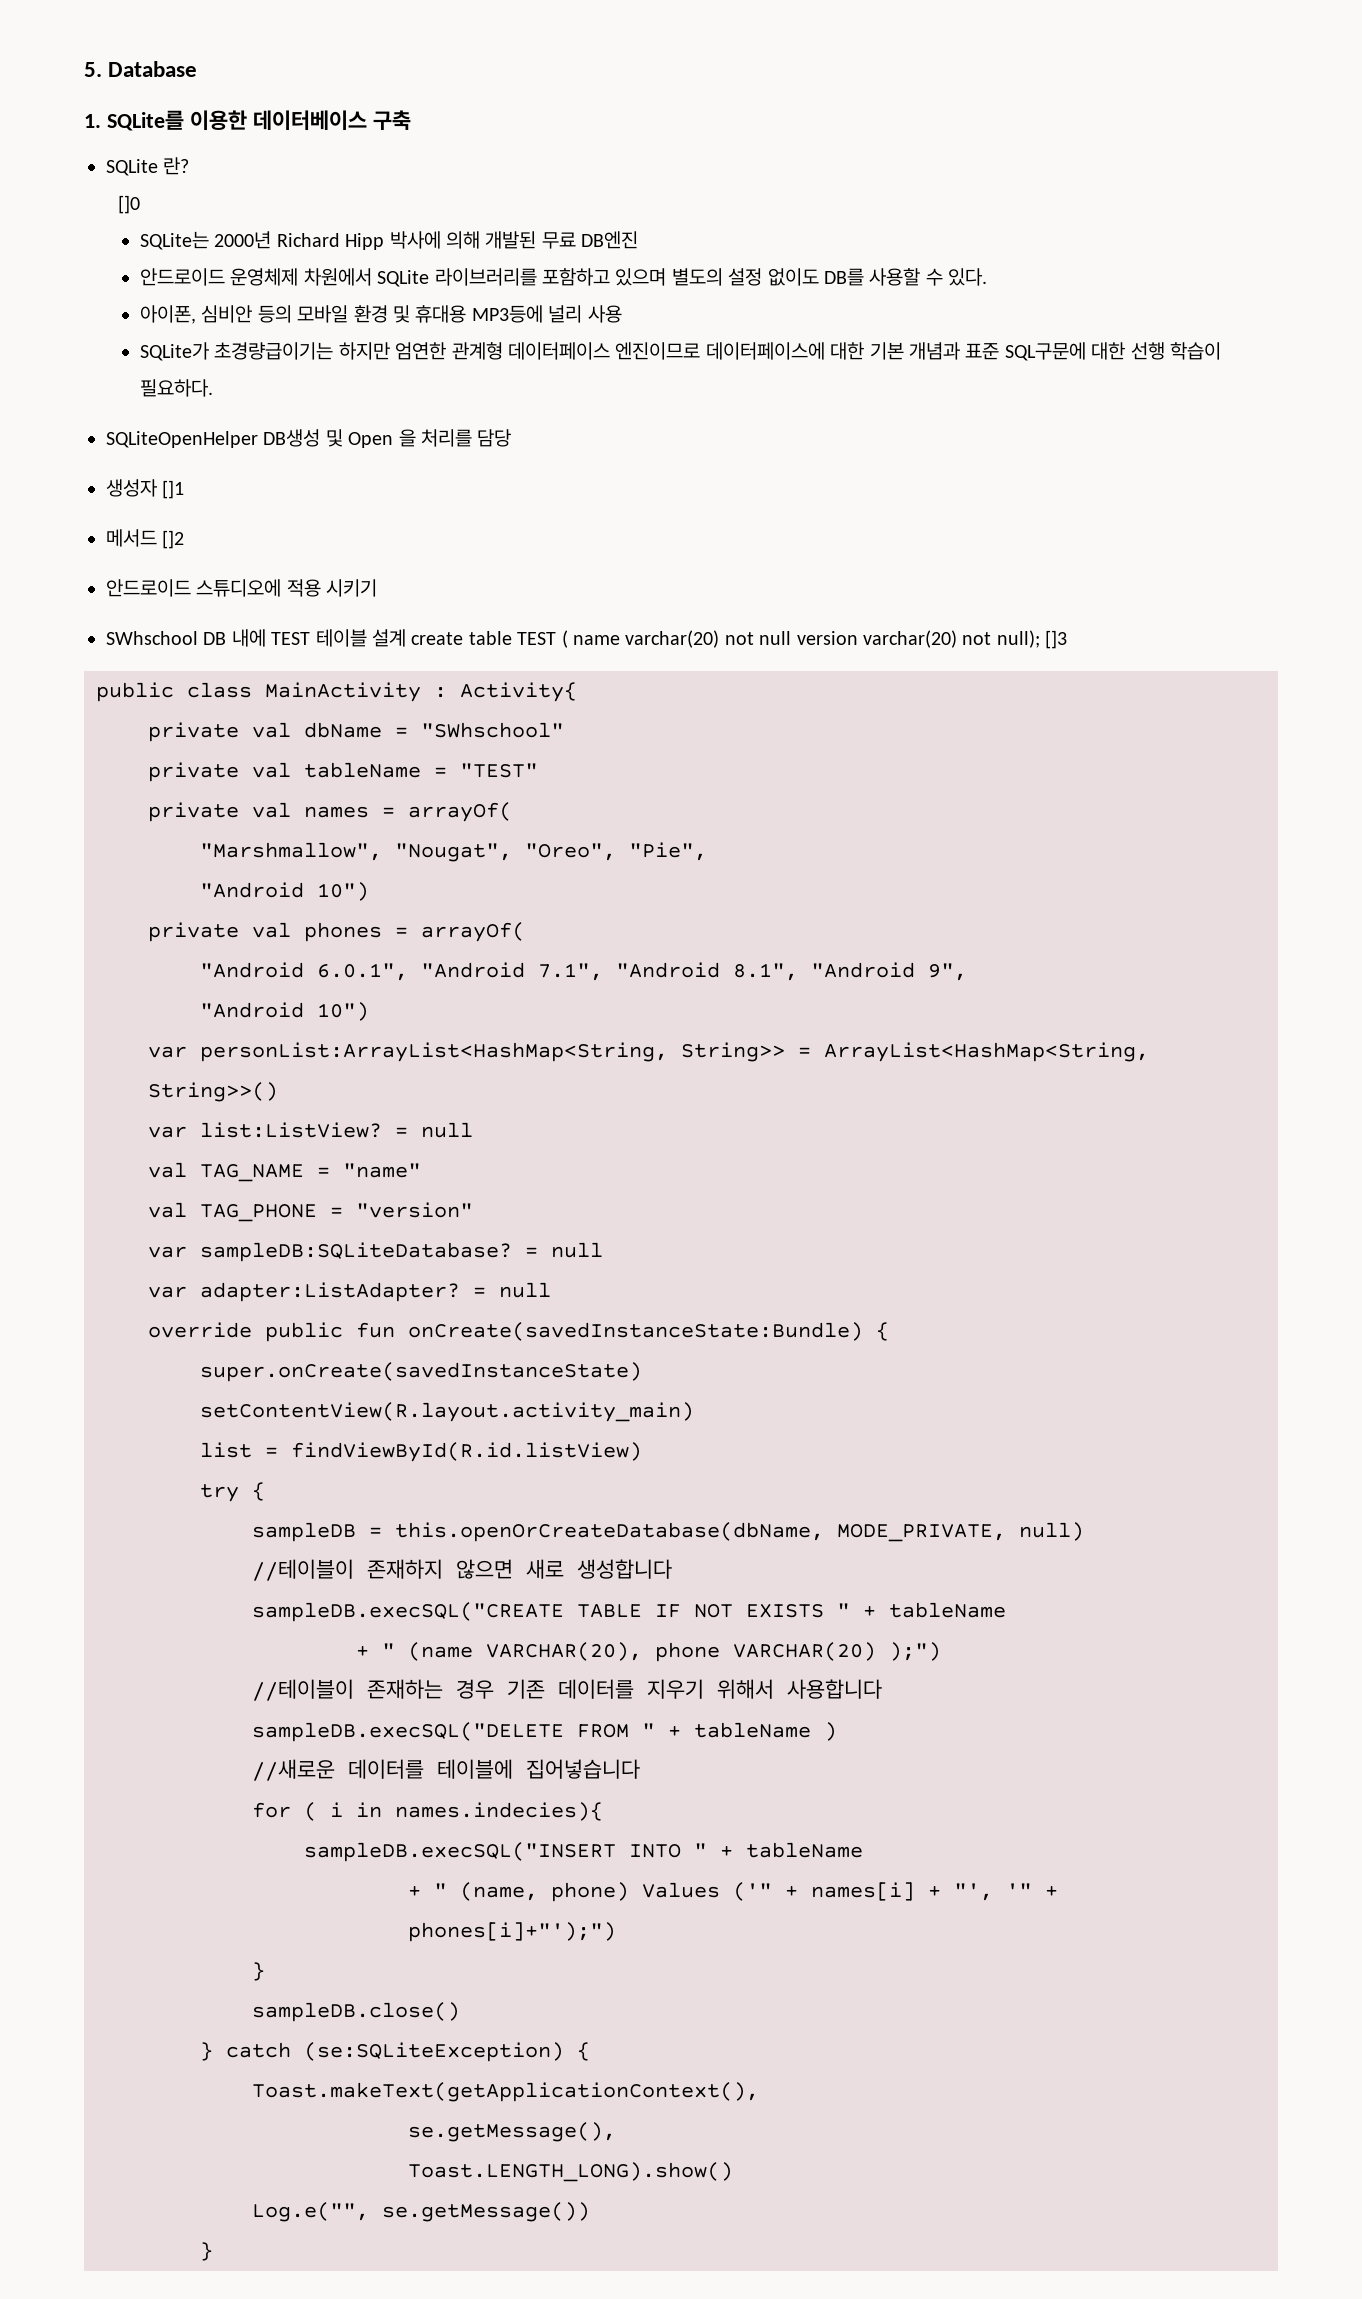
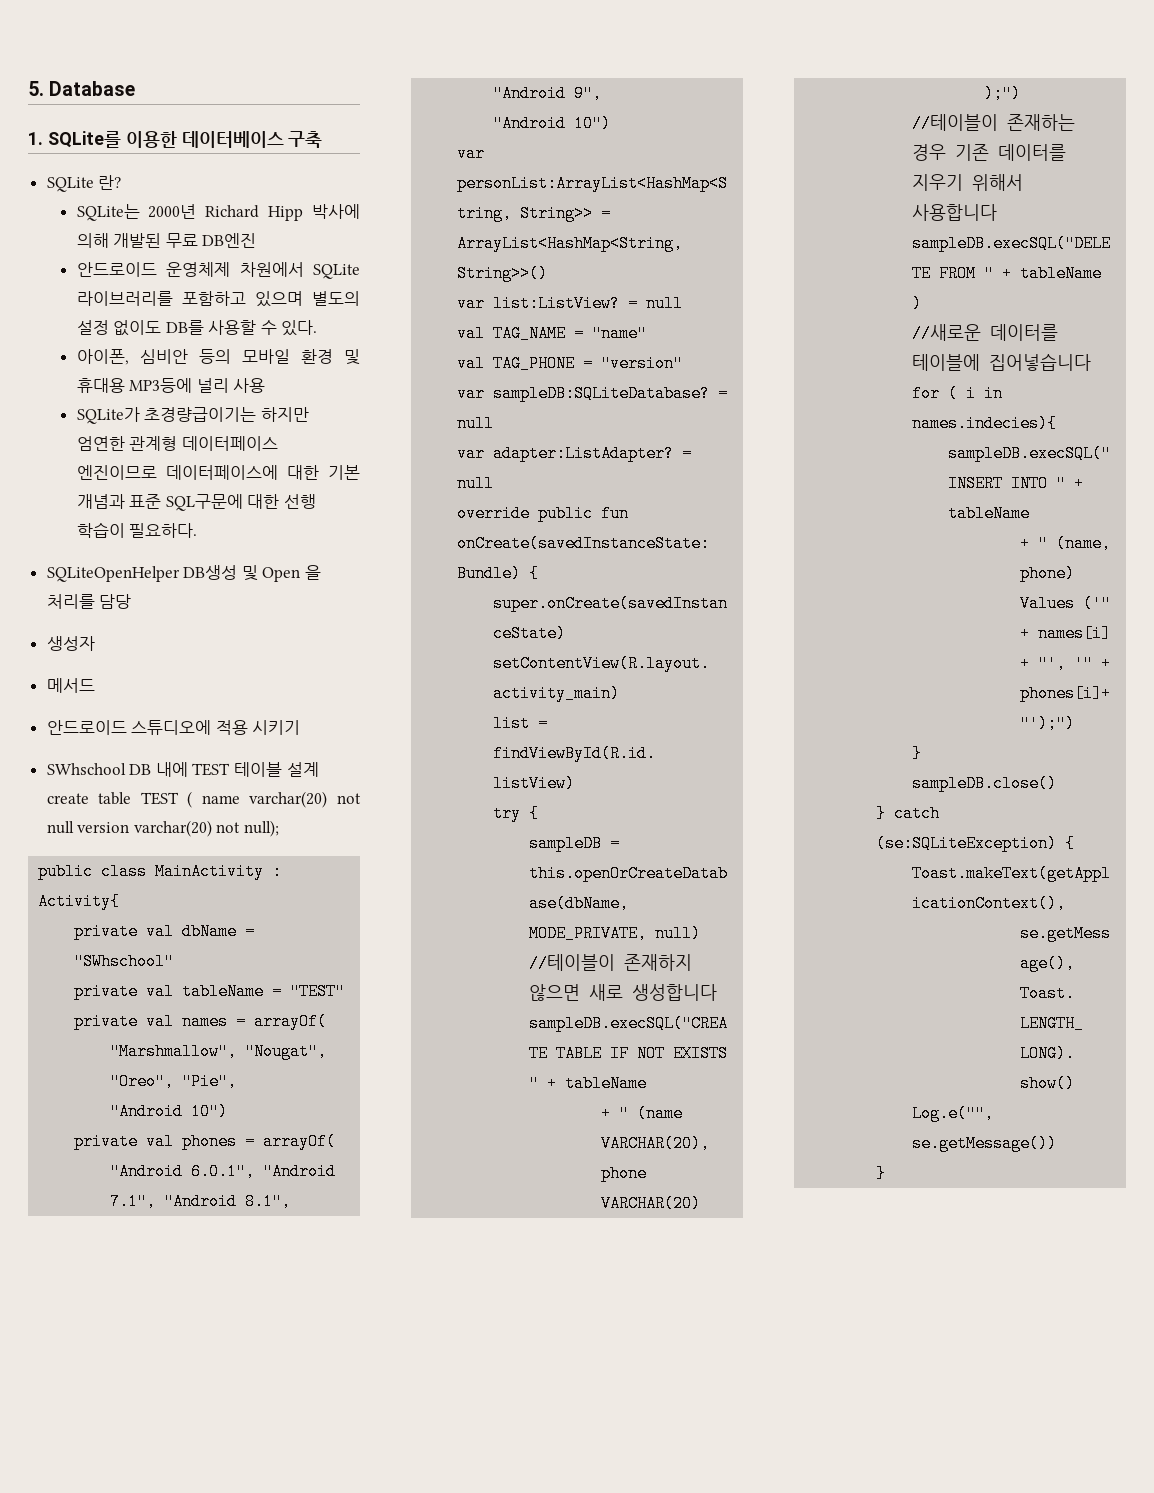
- []0
- 생성자 []1
+ 생성자
- 메서드 []2
+ 메서드
- SWhschool DB 내에 TEST 테이블 설계 create table TEST ( name varchar(20) not null version varchar(20) not null); []3
+ SWhschool DB 내에 TEST 테이블 설계 create table TEST ( name varchar(20) not null version varchar(20) not null);

